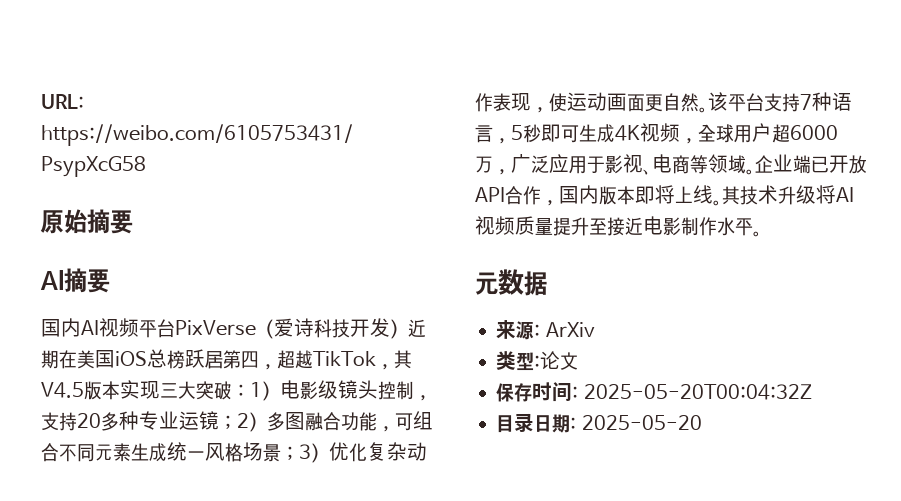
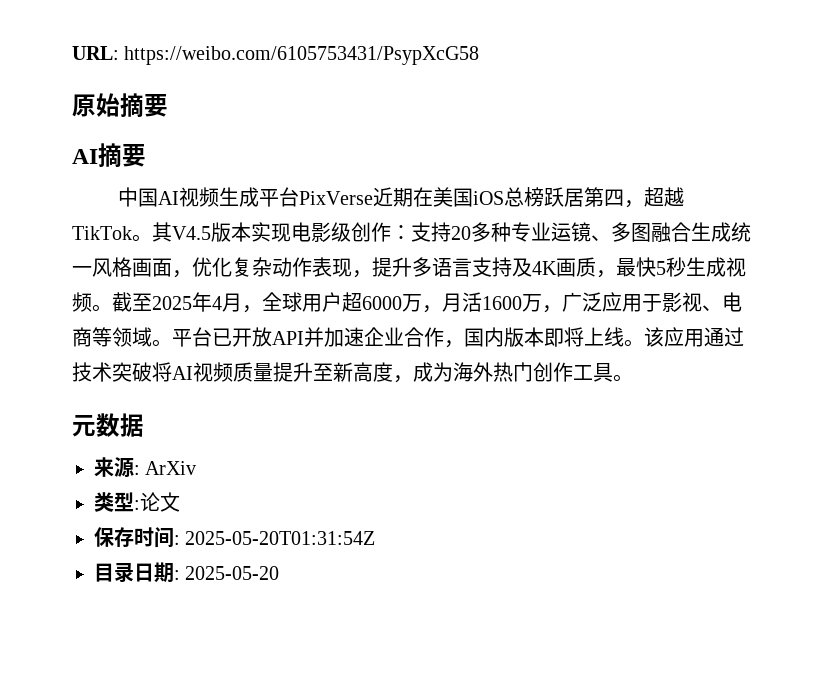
- 国内AI视频平台PixVerse（爱诗科技开发）近期在美国iOS总榜跃居第四，超越TikTok，其V4.5版本实现三大突破：1）电影级镜头控制，支持20多种专业运镜；2）多图融合功能，可组合不同元素生成统一风格场景；3）优化复杂动作表现，使运动画面更自然。该平台支持7种语言，5秒即可生成4K视频，全球用户超6000万，广泛应用于影视、电商等领域。
+ 中国AI视频生成平台PixVerse近期在美国iOS总榜跃居第四，超越TikTok。其V4.5版本实现电影级创作：支持20多种专业运镜、多图融合生成统一风格画面，优化复杂动作表现，提升多语言支持及4K画质，最快5秒生成视频。截至2025年4月，全球用户超6000万，月活1600万，广泛应用于影视、电商等领域。
- 企业端已开放API合作，国内版本即将上线。
+ 平台已开放API并加速企业合作，国内版本即将上线。
- 其技术升级将AI视频质量提升至接近电影制作水平。
+ 该应用通过技术突破将AI视频质量提升至新高度，成为海外热门创作工具。
- 保存时间: 2025-05-20T00:04:32Z
+ 保存时间: 2025-05-20T01:31:54Z

